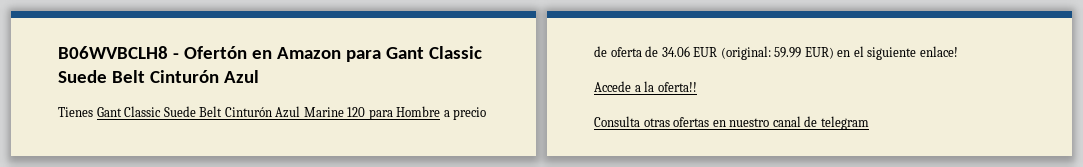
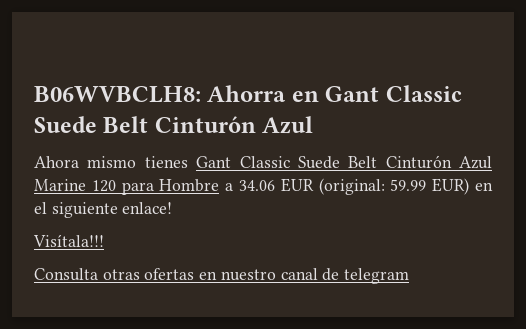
- B06WVBCLH8 - Ofertón en Amazon para Gant Classic Suede Belt Cinturón Azul
+ B06WVBCLH8: Ahorra en Gant Classic Suede Belt Cinturón Azul
- Tienes Gant Classic Suede Belt Cinturón Azul Marine 120 para Hombre a precio de oferta de 34.06 EUR (original: 59.99 EUR) en el siguiente enlace!
+ Ahora mismo tienes Gant Classic Suede Belt Cinturón Azul Marine 120 para Hombre a 34.06 EUR (original: 59.99 EUR) en el siguiente enlace!
- Accede a la oferta!!
+ Visítala!!!

